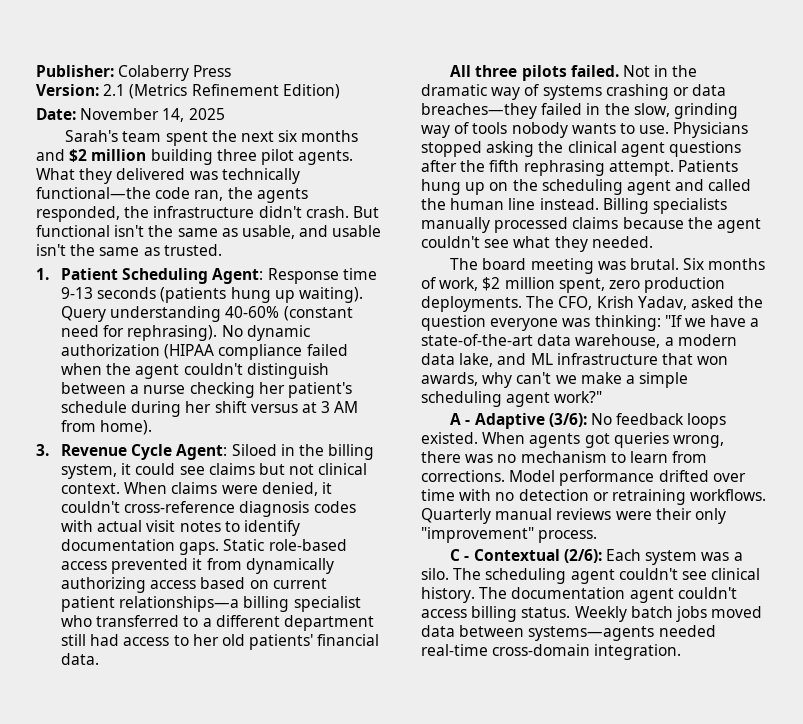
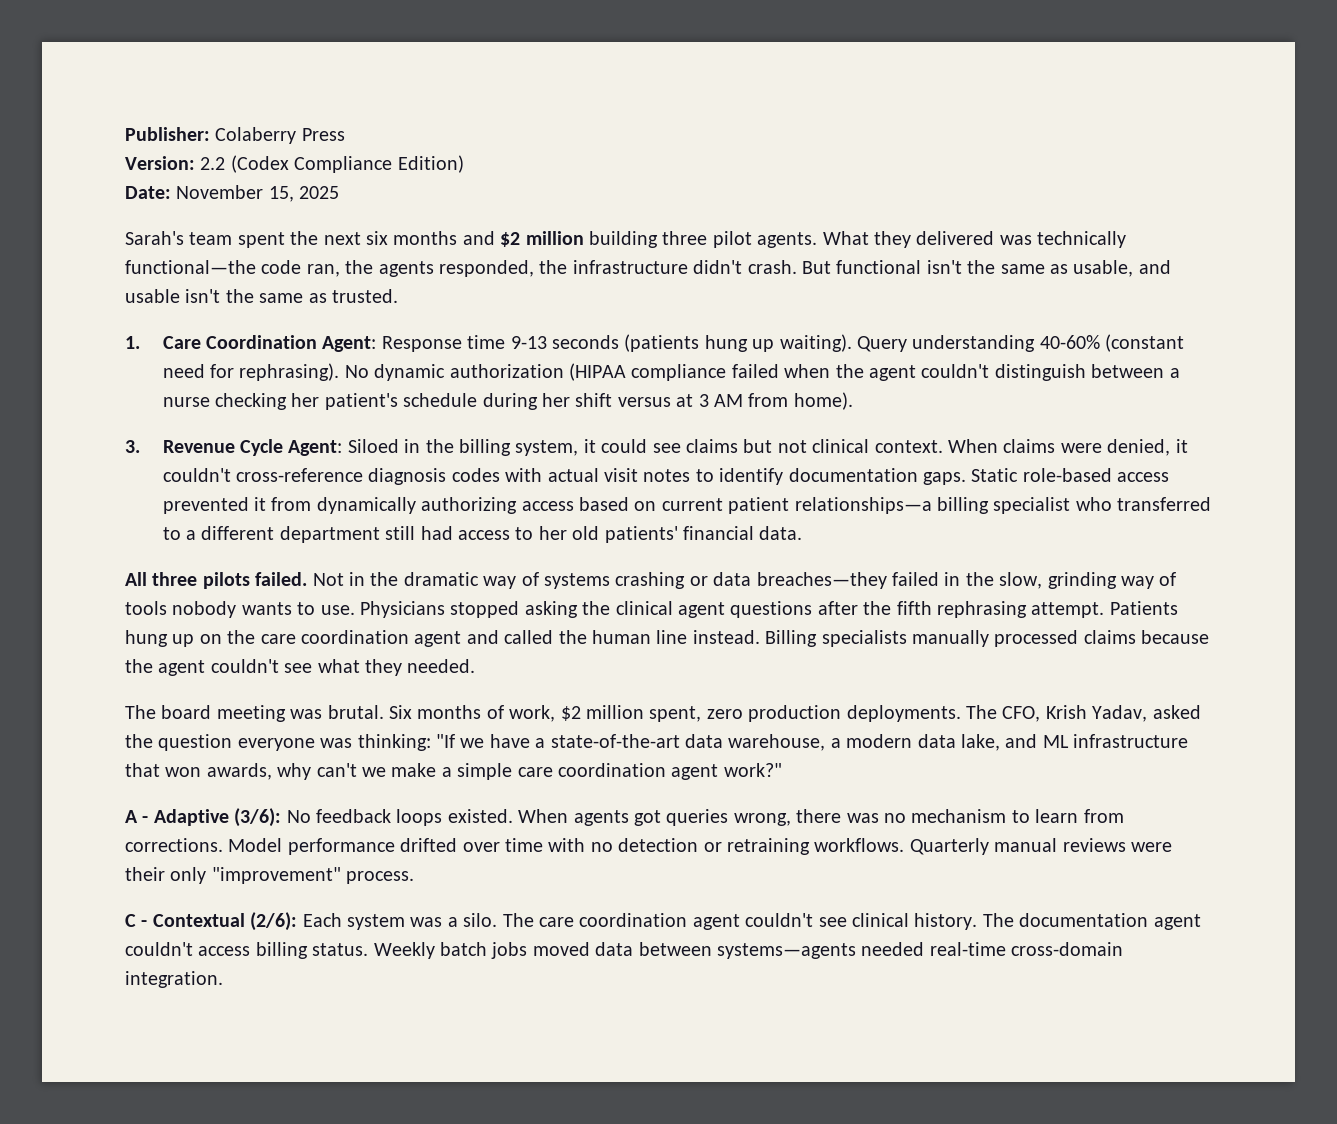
- Version: 2.1 (Metrics Refinement Edition)
+ Version: 2.2 (Codex Compliance Edition)
- Date: November 14, 2025
+ Date: November 15, 2025
- 1. Patient Scheduling Agent: Response time 9-13 seconds (patients hung up waiting).
+ 1. Care Coordination Agent: Response time 9-13 seconds (patients hung up waiting).
- Patients hung up on the scheduling agent and called the human line instead.
+ Patients hung up on the care coordination agent and called the human line instead.
- The CFO, Krish Yadav, asked the question everyone was thinking: "If we have a state-of-the-art data warehouse, a modern data lake, and ML infrastructure that won awards, why can't we make a simple scheduling agent work?"
+ The CFO, Krish Yadav, asked the question everyone was thinking: "If we have a state-of-the-art data warehouse, a modern data lake, and ML infrastructure that won awards, why can't we make a simple care coordination agent work?"
- The scheduling agent couldn't see clinical history.
+ The care coordination agent couldn't see clinical history.

